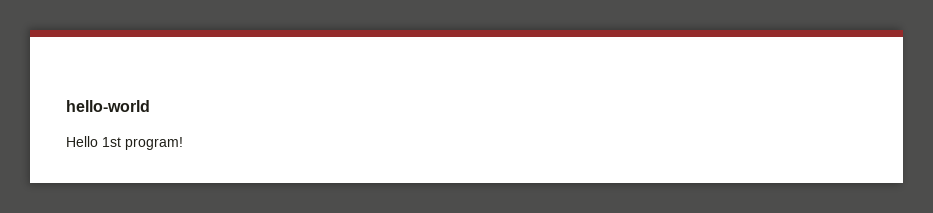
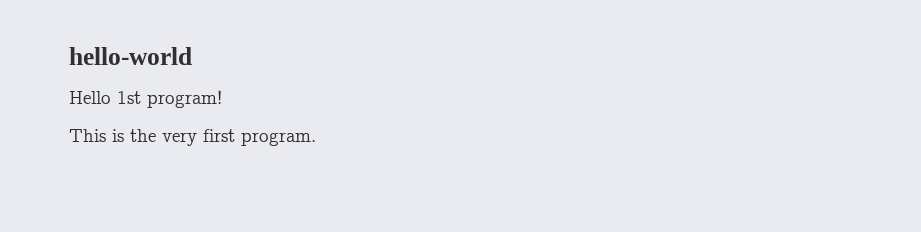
+ This is the very first program.

